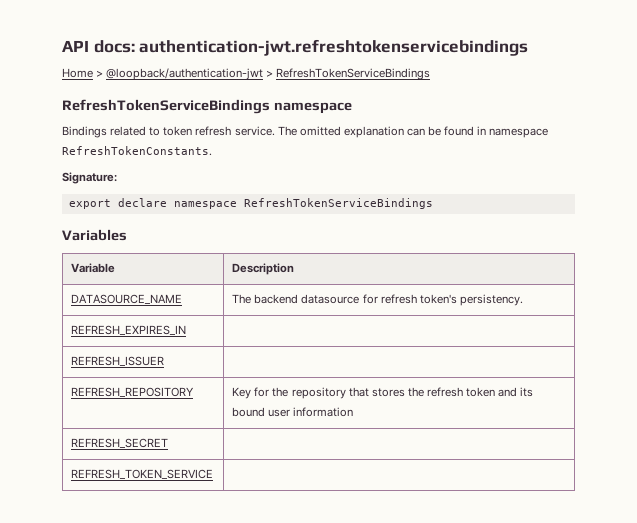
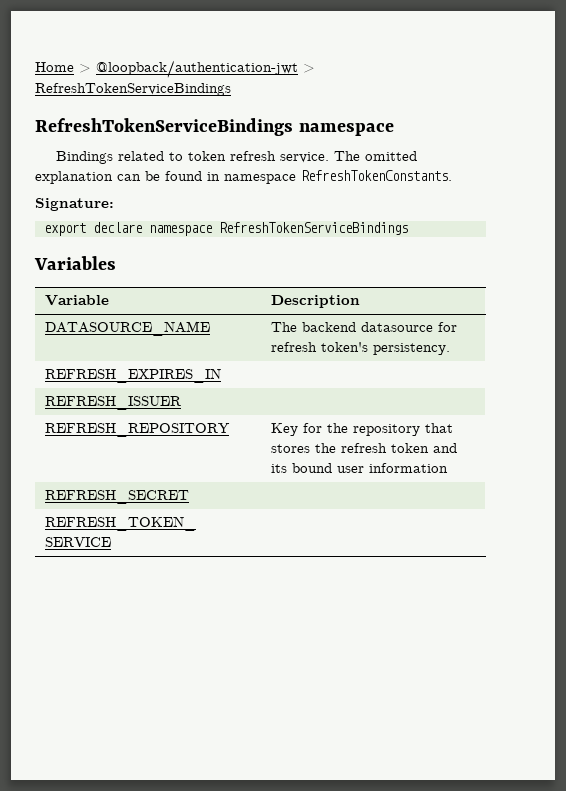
- API docs: authentication-jwt.refreshtokenservicebindings

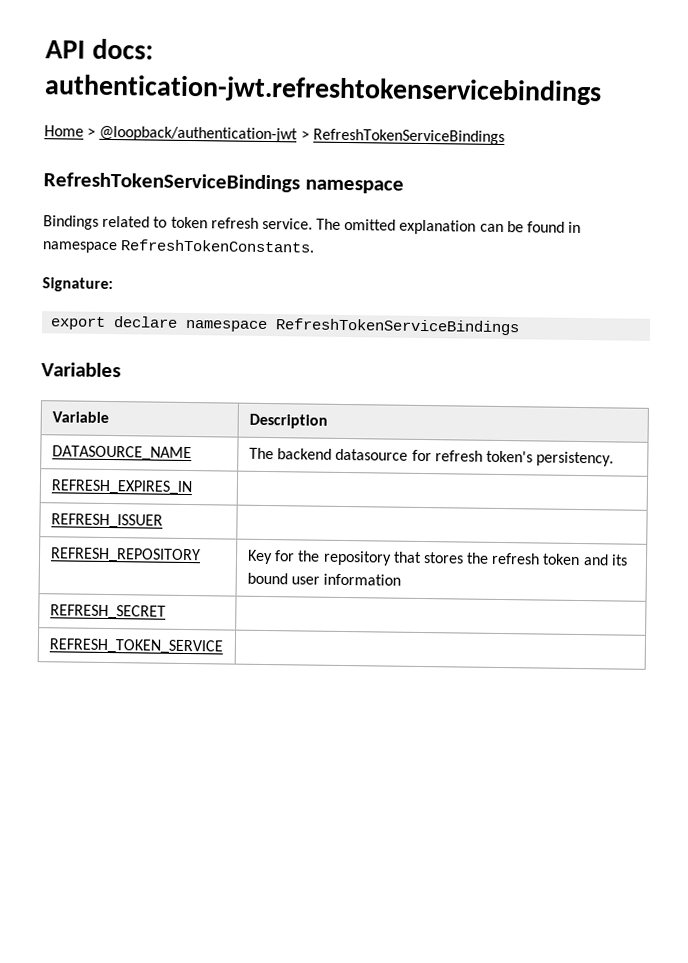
+ API docs: authentication-jwt.refreshtokenservicebindings

